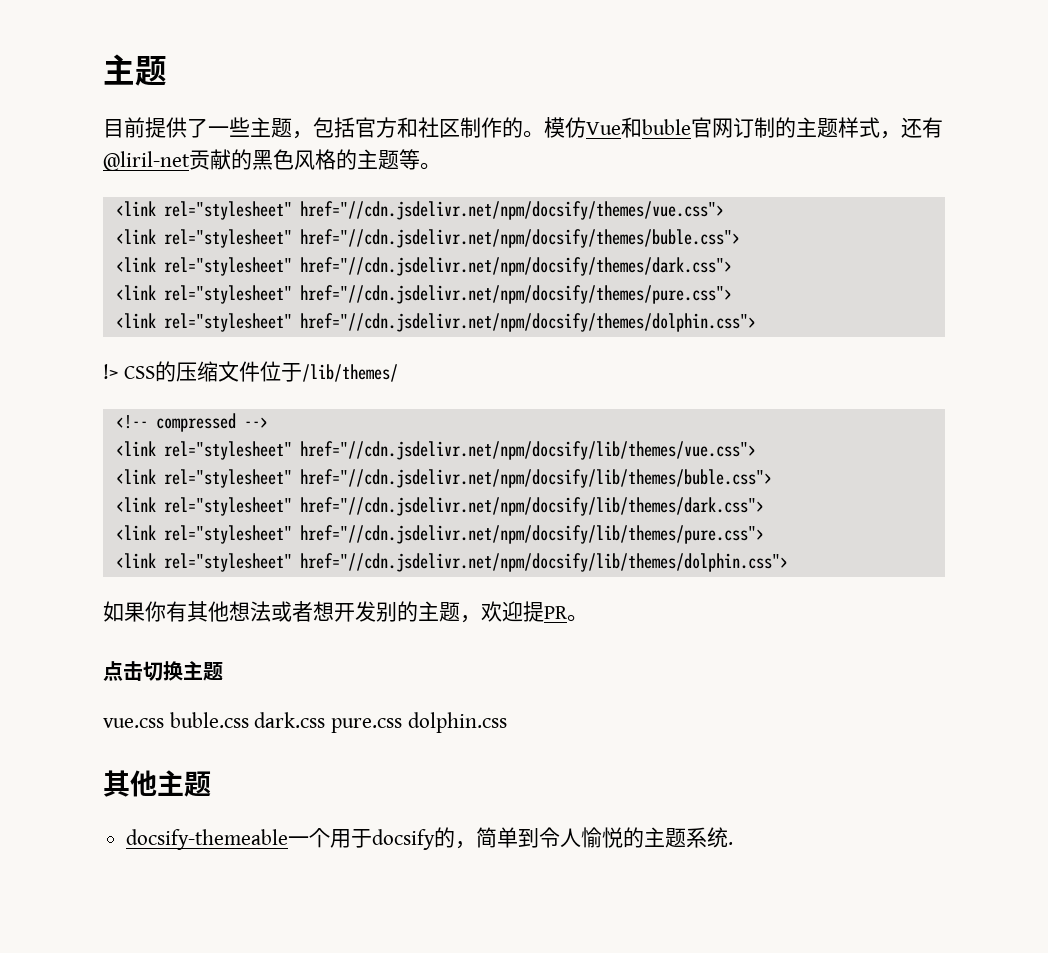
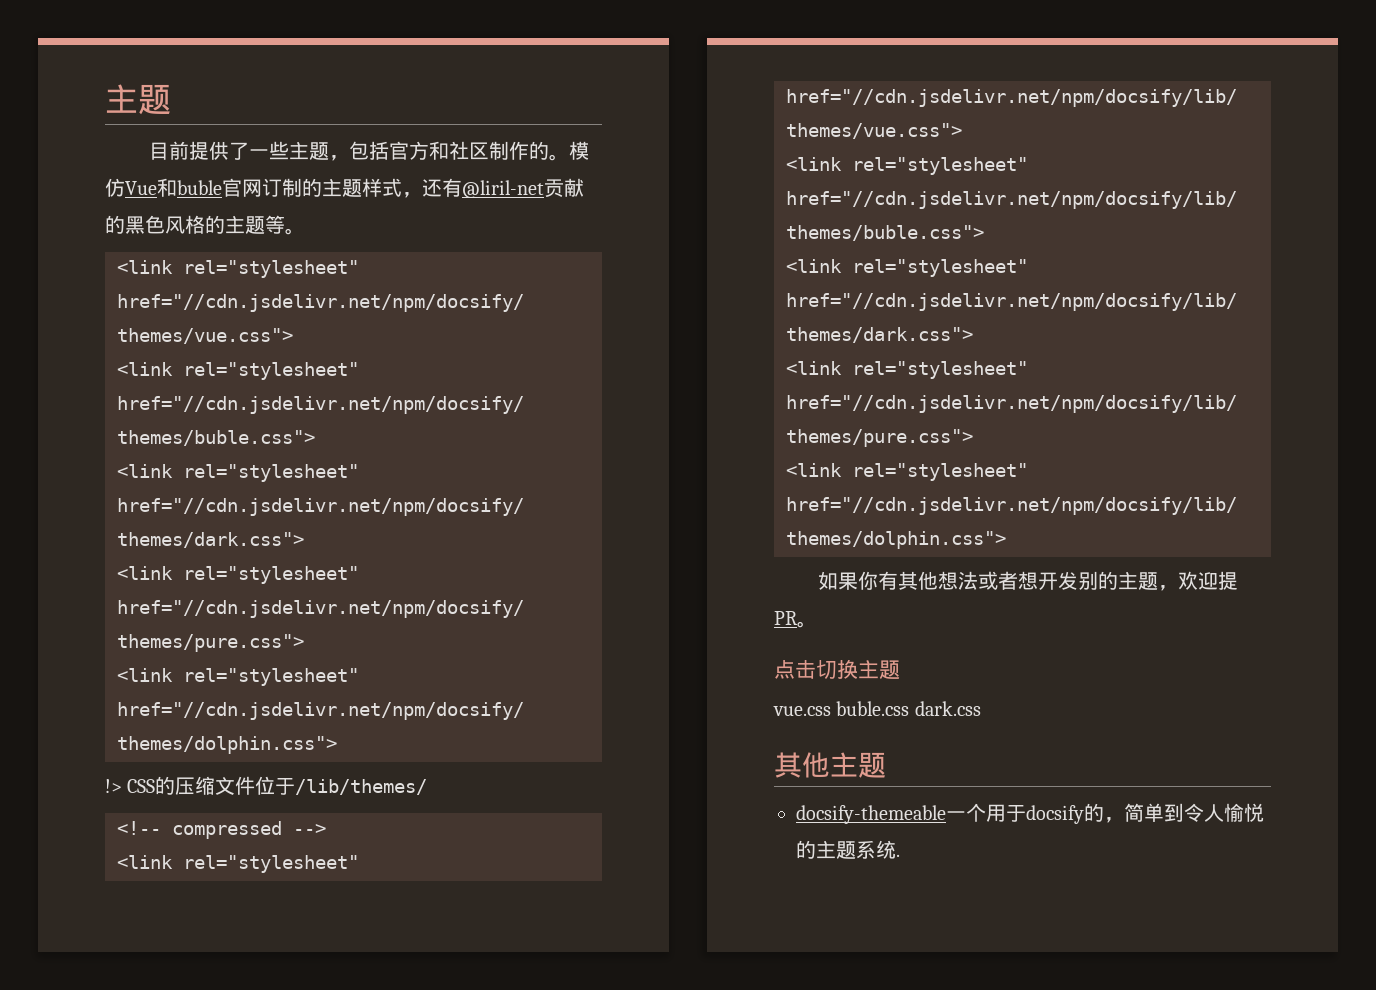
- vue.css buble.css dark.css pure.css dolphin.css
+ vue.css buble.css dark.css

